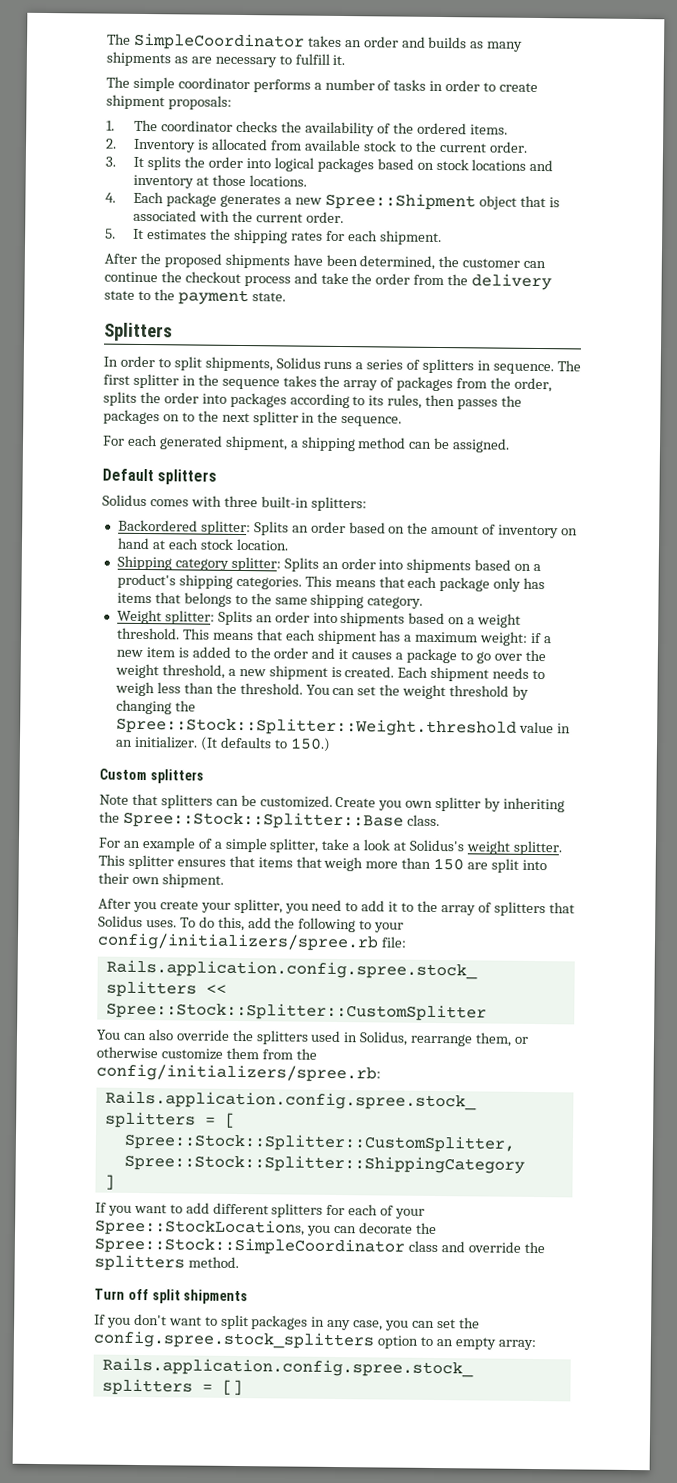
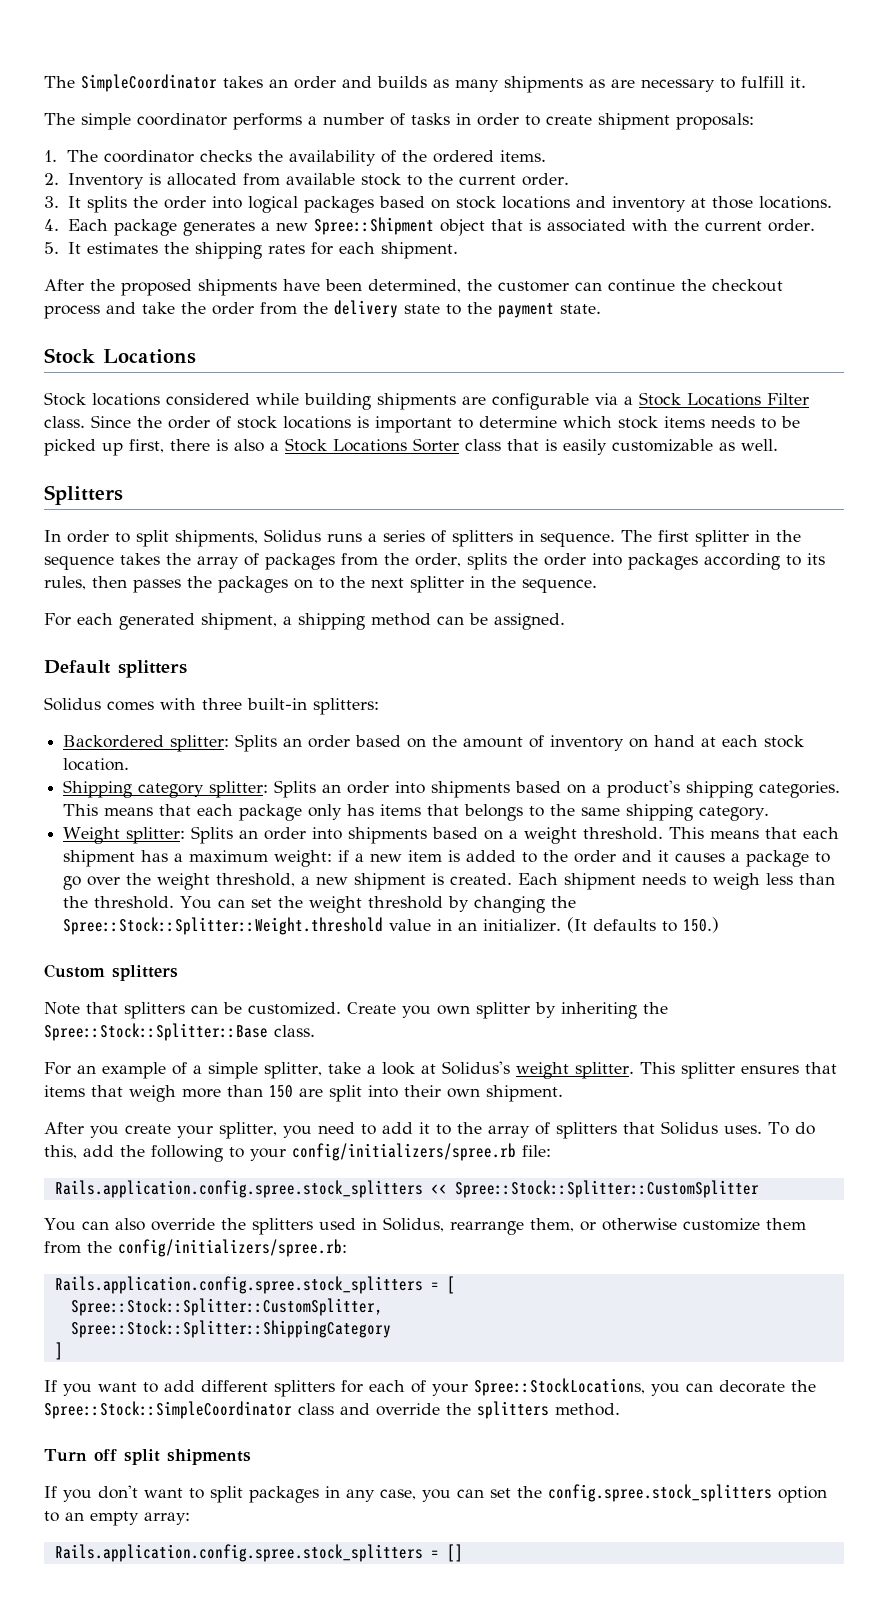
  After the proposed shipments have been determined, the customer can continue the checkout process and take the order from the delivery state to the payment state.
+ Stock Locations
+ Stock locations considered while building shipments are configurable via a Stock Locations Filter class. Since the order of stock locations is important to determine which stock items needs to be picked up first, there is also a Stock Locations Sorter class that is easily customizable as well.

